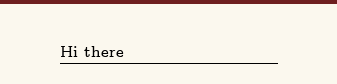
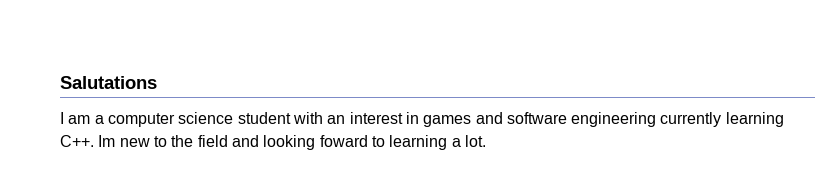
- Hi there
+ Salutations
+ I am a computer science student with an interest in games and software engineering currently learning C++. Im new to the field and looking foward to learning a lot.

